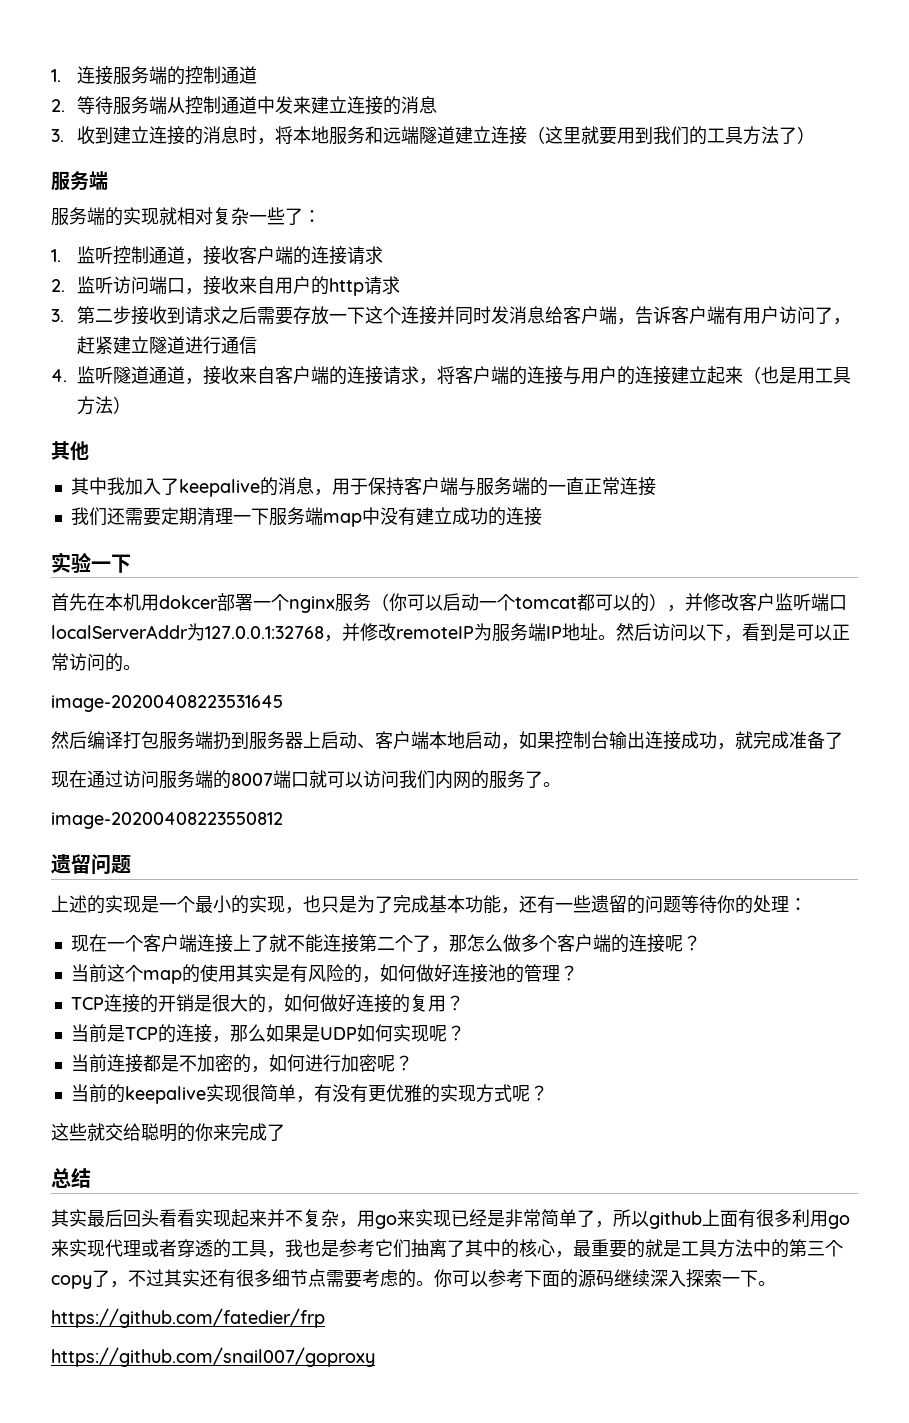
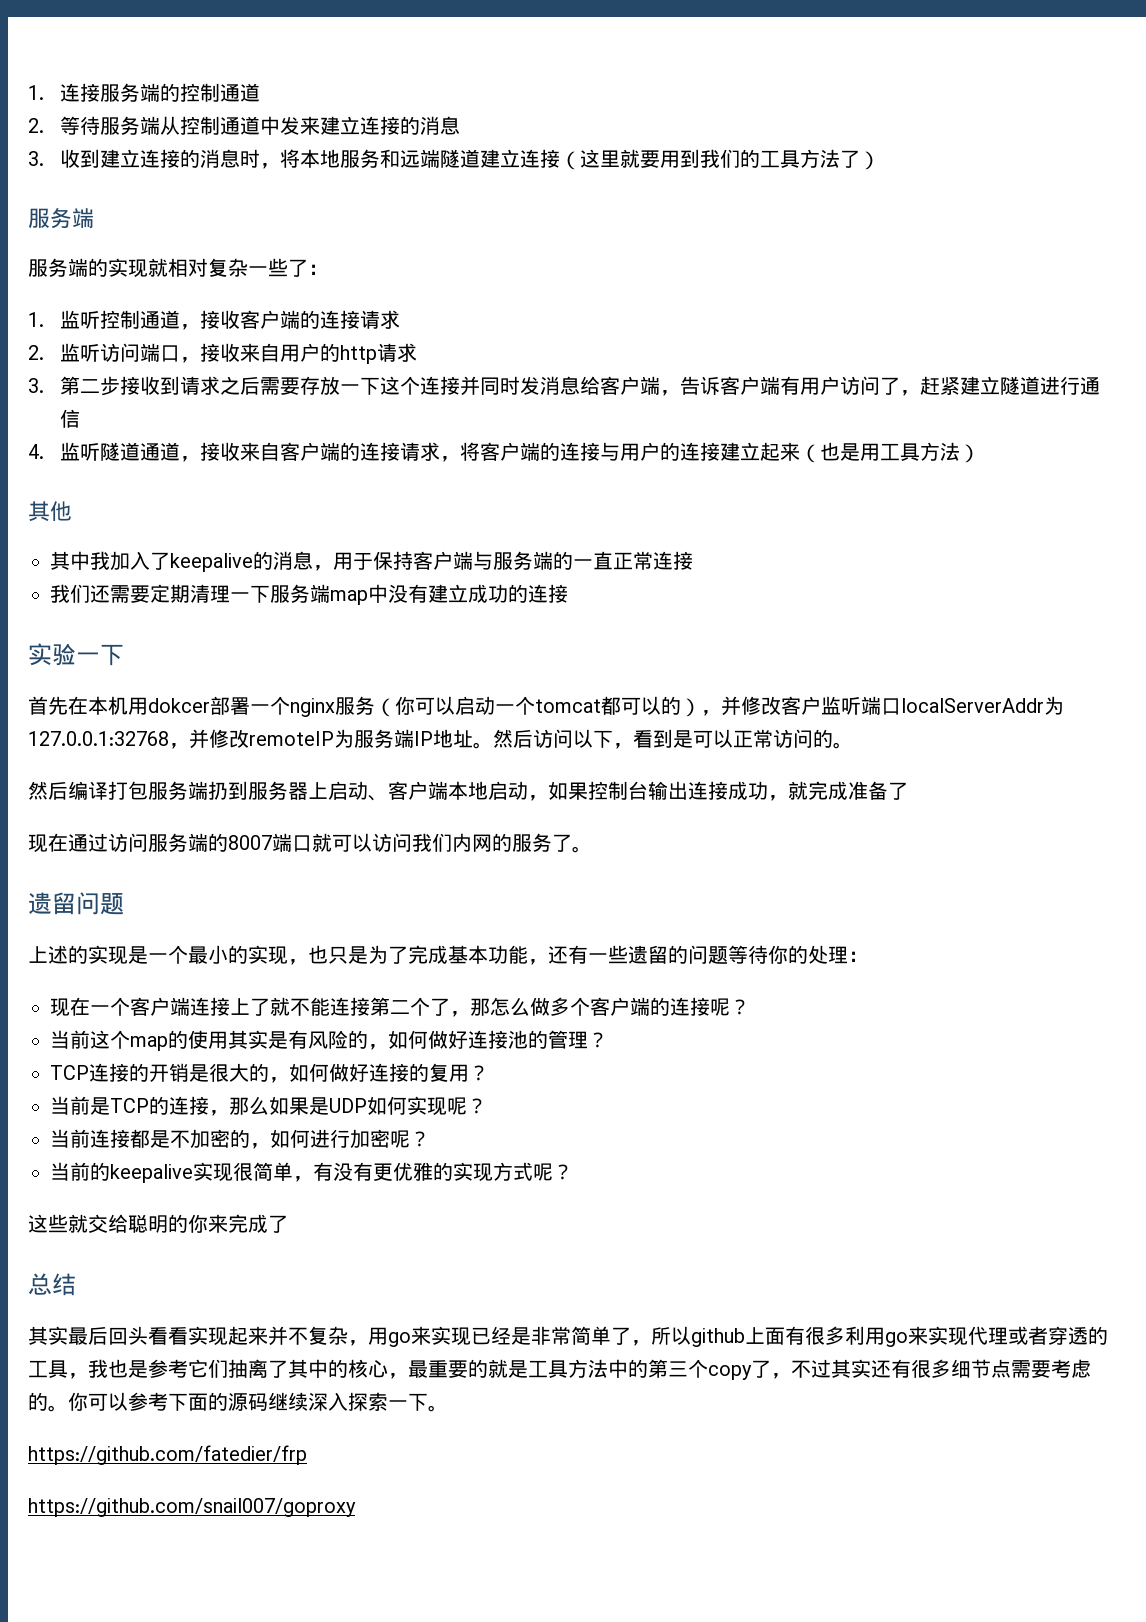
- image-20200408223531645
- image-20200408223550812

